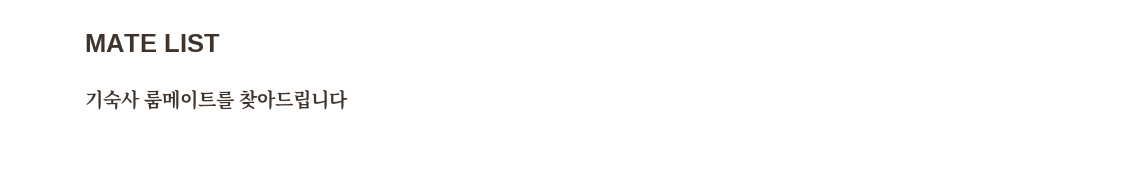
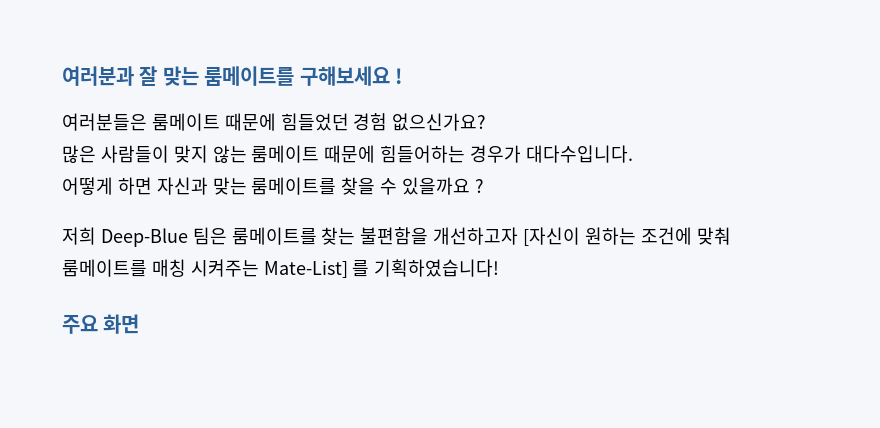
- MATE LIST
- 기숙사 룸메이트를 찾아드립니다
+ 여러분과 잘 맞는 룸메이트를 구해보세요 !
+ 여러분들은 룸메이트 때문에 힘들었던 경험 없으신가요?
+ 많은 사람들이 맞지 않는 룸메이트 때문에 힘들어하는 경우가 대다수입니다.
+ 어떻게 하면 자신과 맞는 룸메이트를 찾을 수 있을까요 ?
+ 저희 Deep-Blue 팀은 룸메이트를 찾는 불편함을 개선하고자 [자신이 원하는 조건에 맞춰 룸메이트를 매칭 시켜주는 Mate-List] 를 기획하였습니다!
+ 주요 화면

